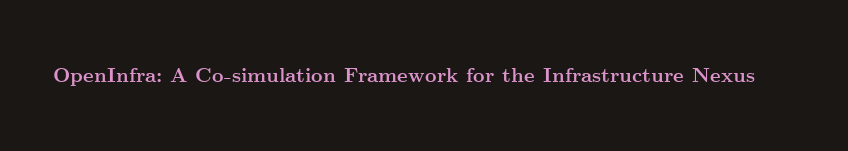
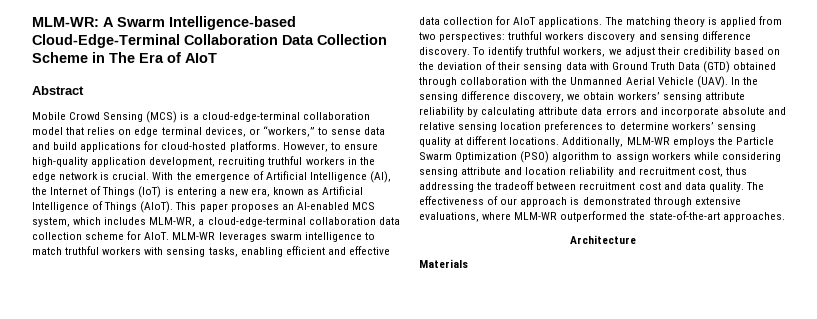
- OpenInfra: A Co-simulation Framework for the Infrastructure Nexus
+ MLM-WR: A Swarm Intelligence-based Cloud-Edge-Terminal Collaboration Data Collection Scheme in The Era of AIoT
+ Abstract
+ Mobile Crowd Sensing (MCS) is a cloud-edge-terminal collaboration model that relies on edge terminal devices, or “workers,” to sense data and build applications for cloud-hosted platforms. However, to ensure high-quality application development, recruiting truthful workers in the edge network is crucial. With the emergence of Artificial Intelligence (AI), the Internet of Things (IoT) is entering a new era, known as Artificial Intelligence of Things (AIoT). This paper proposes an AI-enabled MCS system, which includes MLM-WR, a cloud-edge-terminal collaboration data collection scheme for AIoT. MLM-WR leverages swarm intelligence to match truthful workers with sensing tasks, enabling efficient and effective data collection for AIoT applications. The matching theory is applied from two perspectives: truthful workers discovery and sensing difference discovery. To identify truthful workers, we adjust their credibility based on the deviation of their sensing data with Ground Truth Data (GTD) obtained through collaboration with the Unmanned Aerial Vehicle (UAV). In the sensing difference discovery, we obtain workers’ sensing attribute reliability by calculating attribute data errors and incorporate absolute and relative sensing location preferences to determine workers’ sensing quality at different locations. Additionally, MLM-WR employs the Particle Swarm Optimization (PSO) algorithm to assign workers while considering sensing attribute and location reliability and recruitment cost, thus addressing the tradeoff between recruitment cost and data quality. The effectiveness of our approach is demonstrated through extensive evaluations, where MLM-WR outperformed the state-of-the-art approaches.
+ Architecture
+ Materials

